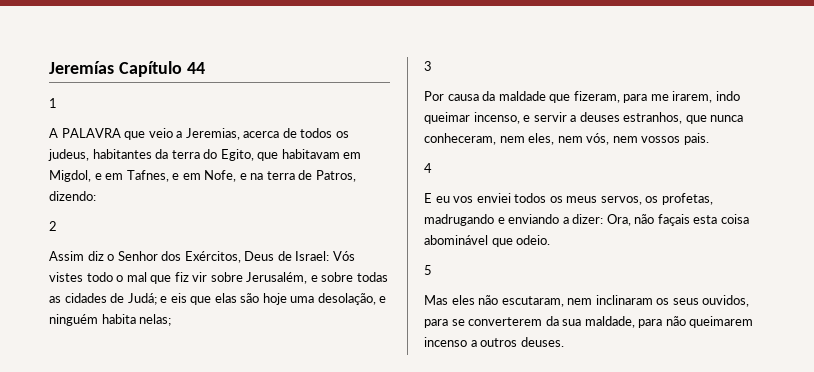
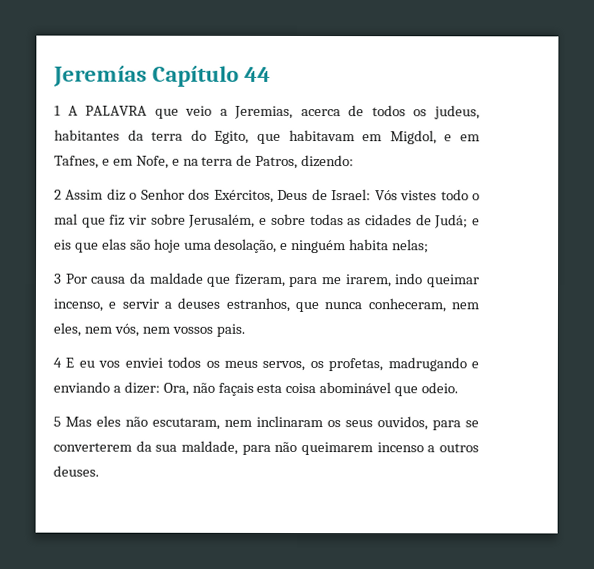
- 1
- A PALAVRA que veio a Jeremias, acerca de todos os judeus, habitantes da terra do Egito, que habitavam em Migdol, e em Tafnes, e em Nofe, e na terra de Patros, dizendo:
+ 1 A PALAVRA que veio a Jeremias, acerca de todos os judeus, habitantes da terra do Egito, que habitavam em Migdol, e em Tafnes, e em Nofe, e na terra de Patros, dizendo:
- 2
- Assim diz o Senhor dos Exércitos, Deus de Israel: Vós vistes todo o mal que fiz vir sobre Jerusalém, e sobre todas as cidades de Judá; e eis que elas são hoje uma desolação, e ninguém habita nelas;
+ 2 Assim diz o Senhor dos Exércitos, Deus de Israel: Vós vistes todo o mal que fiz vir sobre Jerusalém, e sobre todas as cidades de Judá; e eis que elas são hoje uma desolação, e ninguém habita nelas;
- 3
- Por causa da maldade que fizeram, para me irarem, indo queimar incenso, e servir a deuses estranhos, que nunca conheceram, nem eles, nem vós, nem vossos pais.
+ 3 Por causa da maldade que fizeram, para me irarem, indo queimar incenso, e servir a deuses estranhos, que nunca conheceram, nem eles, nem vós, nem vossos pais.
- 4
- E eu vos enviei todos os meus servos, os profetas, madrugando e enviando a dizer: Ora, não façais esta coisa abominável que odeio.
+ 4 E eu vos enviei todos os meus servos, os profetas, madrugando e enviando a dizer: Ora, não façais esta coisa abominável que odeio.
- 5
- Mas eles não escutaram, nem inclinaram os seus ouvidos, para se converterem da sua maldade, para não queimarem incenso a outros deuses.
+ 5 Mas eles não escutaram, nem inclinaram os seus ouvidos, para se converterem da sua maldade, para não queimarem incenso a outros deuses.

